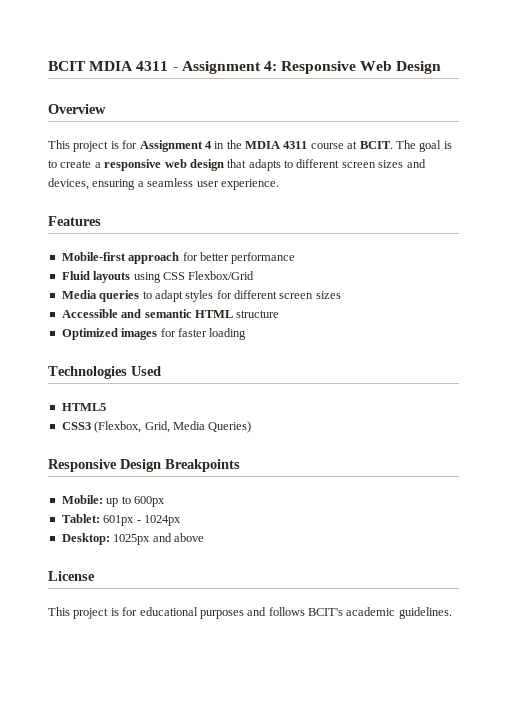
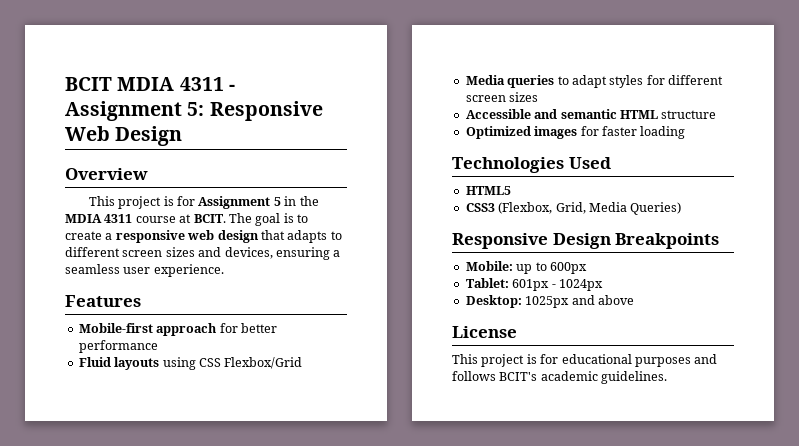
- BCIT MDIA 4311 - Assignment 4: Responsive Web Design
+ BCIT MDIA 4311 - Assignment 5: Responsive Web Design
- This project is for Assignment 4 in the MDIA 4311 course at BCIT.
+ This project is for Assignment 5 in the MDIA 4311 course at BCIT.

